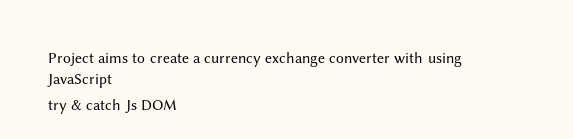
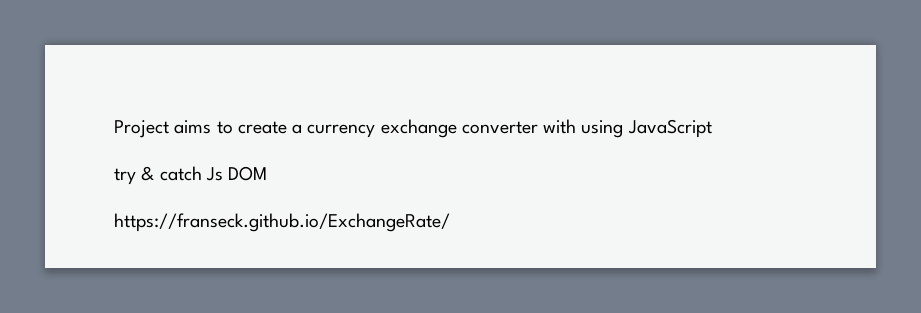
+ https://franseck.github.io/ExchangeRate/

